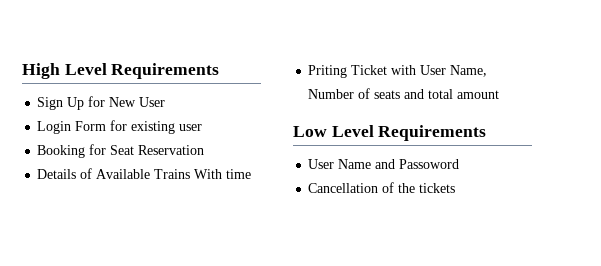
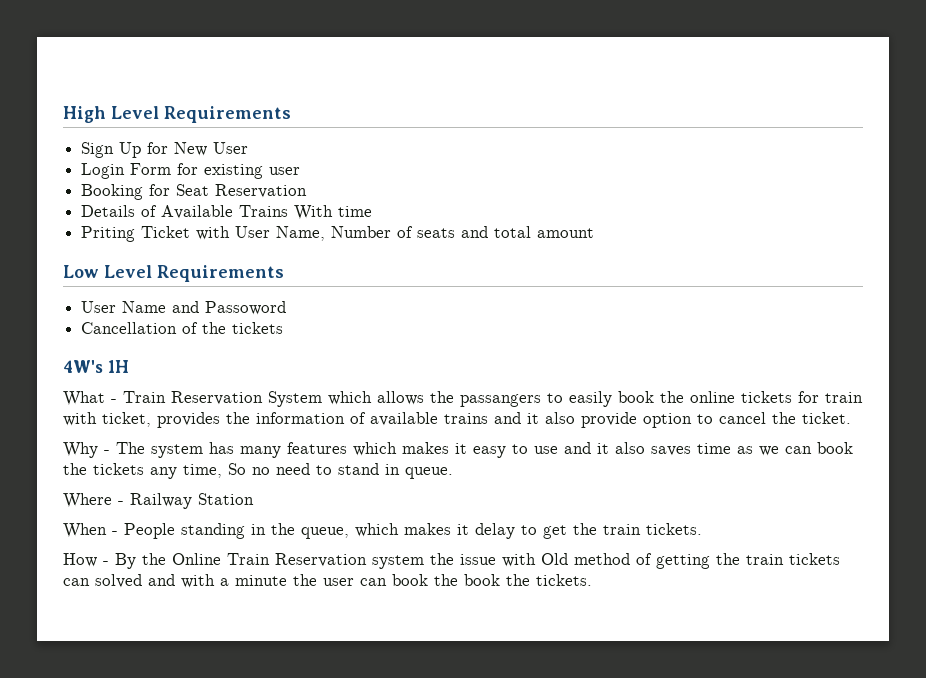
+ 4W's 1H
+ What - Train Reservation System which allows the passangers to easily book the online tickets for train with ticket, provides the information of available trains and it also provide option to cancel the ticket.
+ Why - The system has many features which makes it easy to use and it also saves time as we can book the tickets any time, So no need to stand in queue.
+ Where - Railway Station
+ When - People standing in the queue, which makes it delay to get the train tickets.
+ How - By the Online Train Reservation system the issue with Old method of getting the train tickets can solved and with a minute the user can book the book the tickets.

